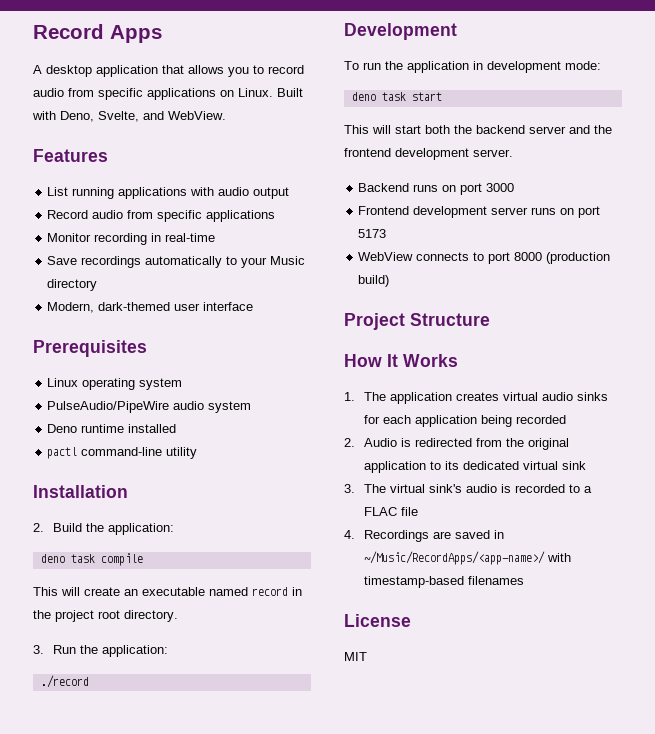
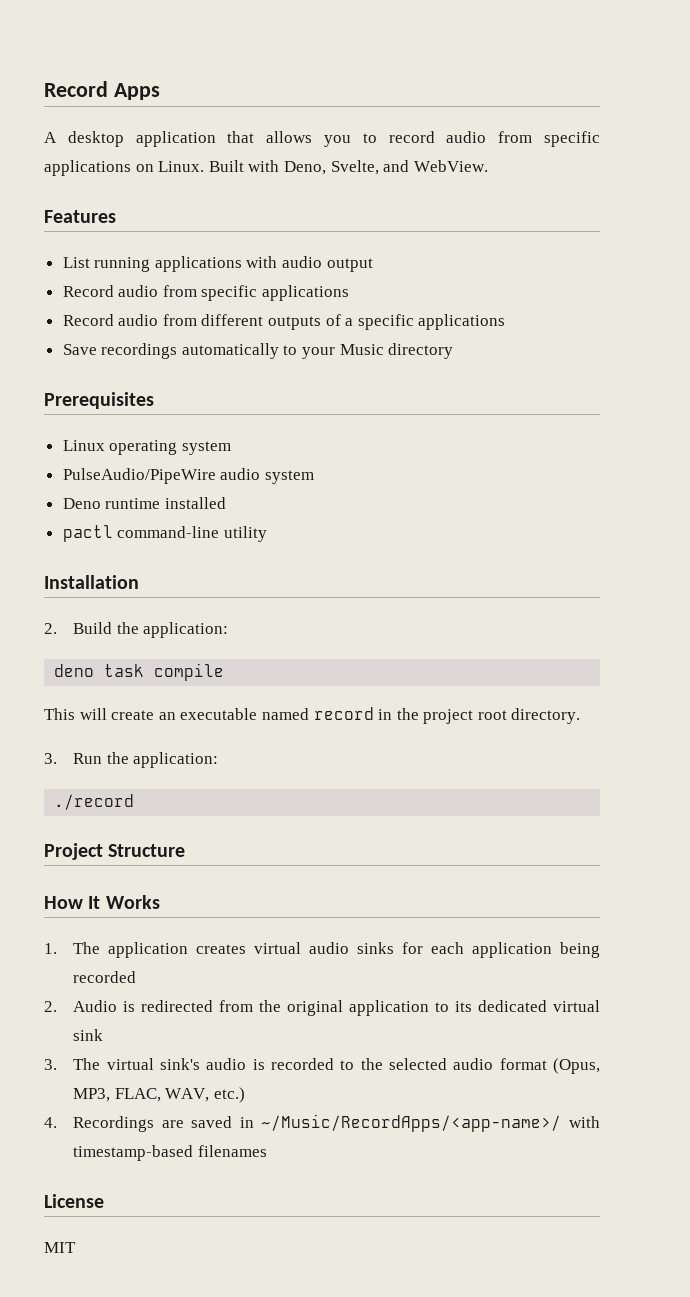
- Monitor recording in real-time
+ Record audio from different outputs of a specific applications
- Modern, dark-themed user interface
- Development
- To run the application in development mode:
- deno task start
- This will start both the backend server and the frontend development server.
- Backend runs on port 3000
- Frontend development server runs on port 5173
- WebView connects to port 8000 (production build)
- 3. The virtual sink's audio is recorded to a FLAC file
+ 3. The virtual sink's audio is recorded to the selected audio format (Opus, MP3, FLAC, WAV, etc.)

